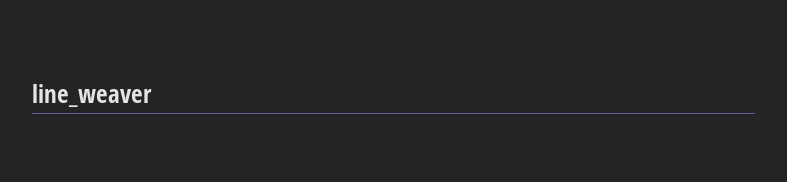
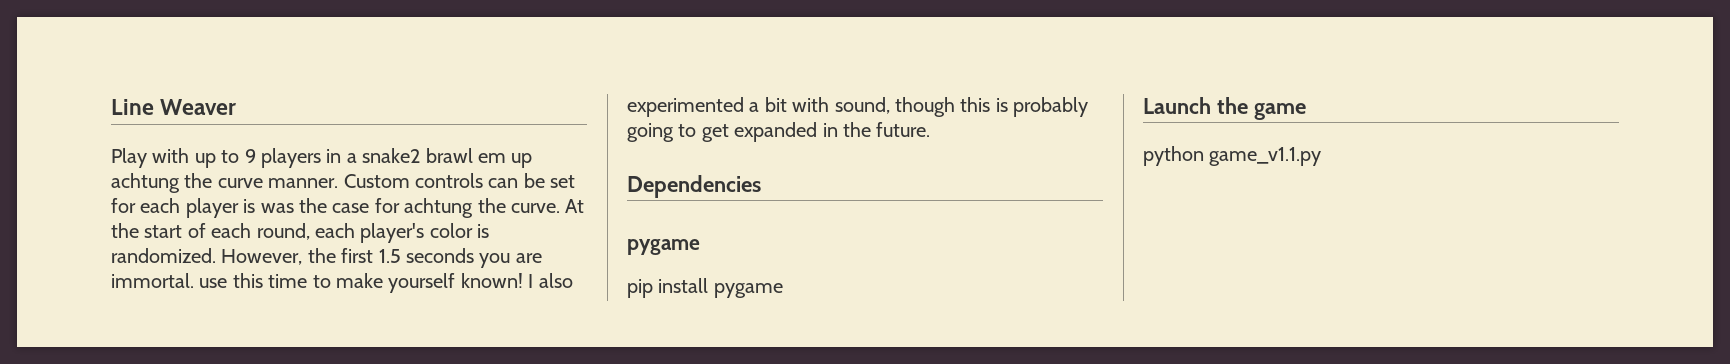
- line_weaver
+ Line Weaver
+ Play with up to 9 players in a snake2 brawl em up achtung the curve manner. Custom controls can be set for each player is was the case for achtung the curve. At the start of each round, each player's color is randomized. However, the first 1.5 seconds you are immortal. use this time to make yourself known! I also experimented a bit with sound, though this is probably going to get expanded in the future.
+ Dependencies
+ pygame
+ pip install pygame
+ Launch the game
+ python game_v1.1.py

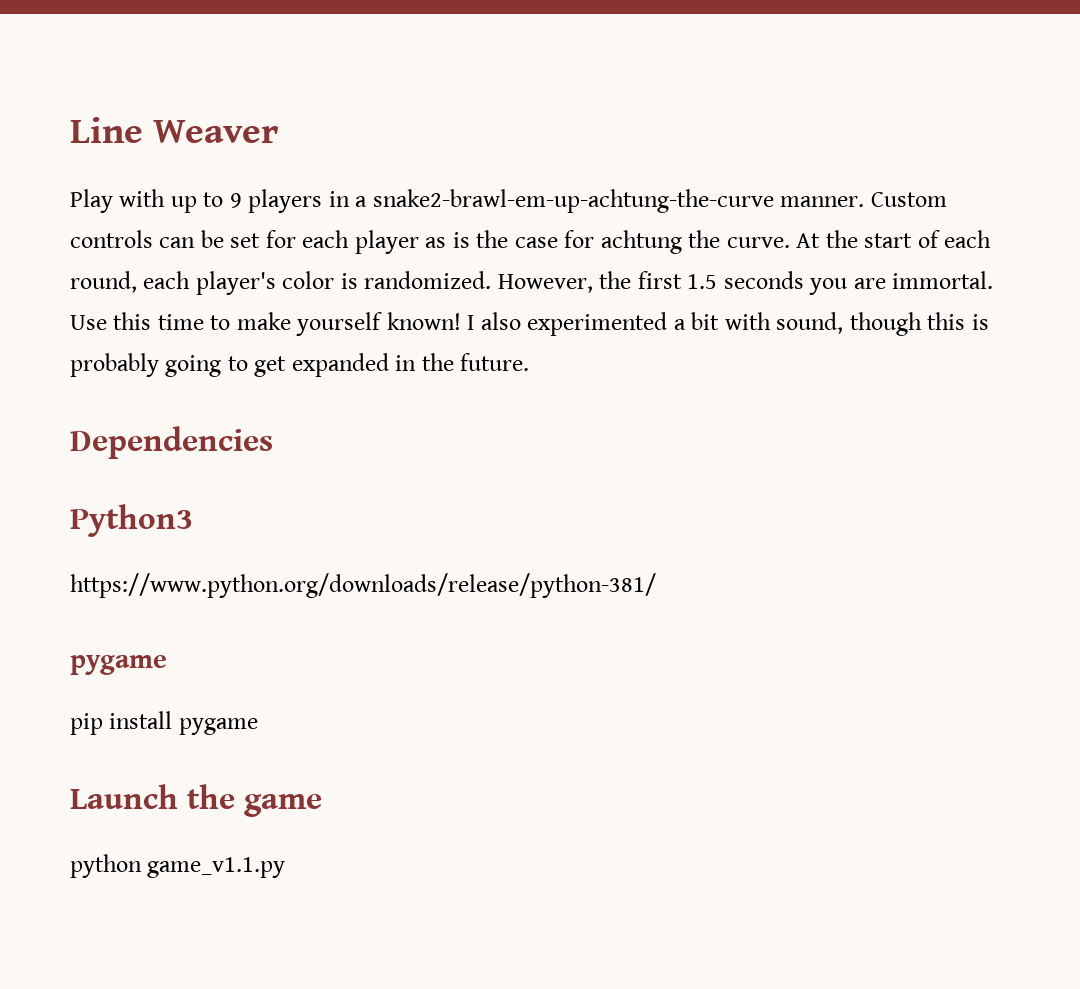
- Play with up to 9 players in a snake2 brawl em up achtung the curve manner.
+ Play with up to 9 players in a snake2-brawl-em-up-achtung-the-curve manner.
- Custom controls can be set for each player is was the case for achtung the curve.
+ Custom controls can be set for each player as is the case for achtung the curve.
- However, the first 1.5 seconds you are immortal. use this time to make yourself known!
+ However, the first 1.5 seconds you are immortal. Use this time to make yourself known!
+ Python3
+ https://www.python.org/downloads/release/python-381/

